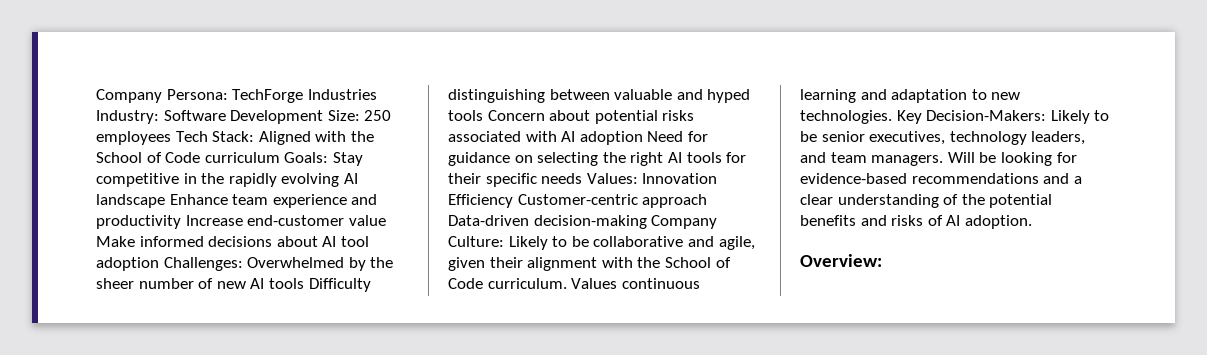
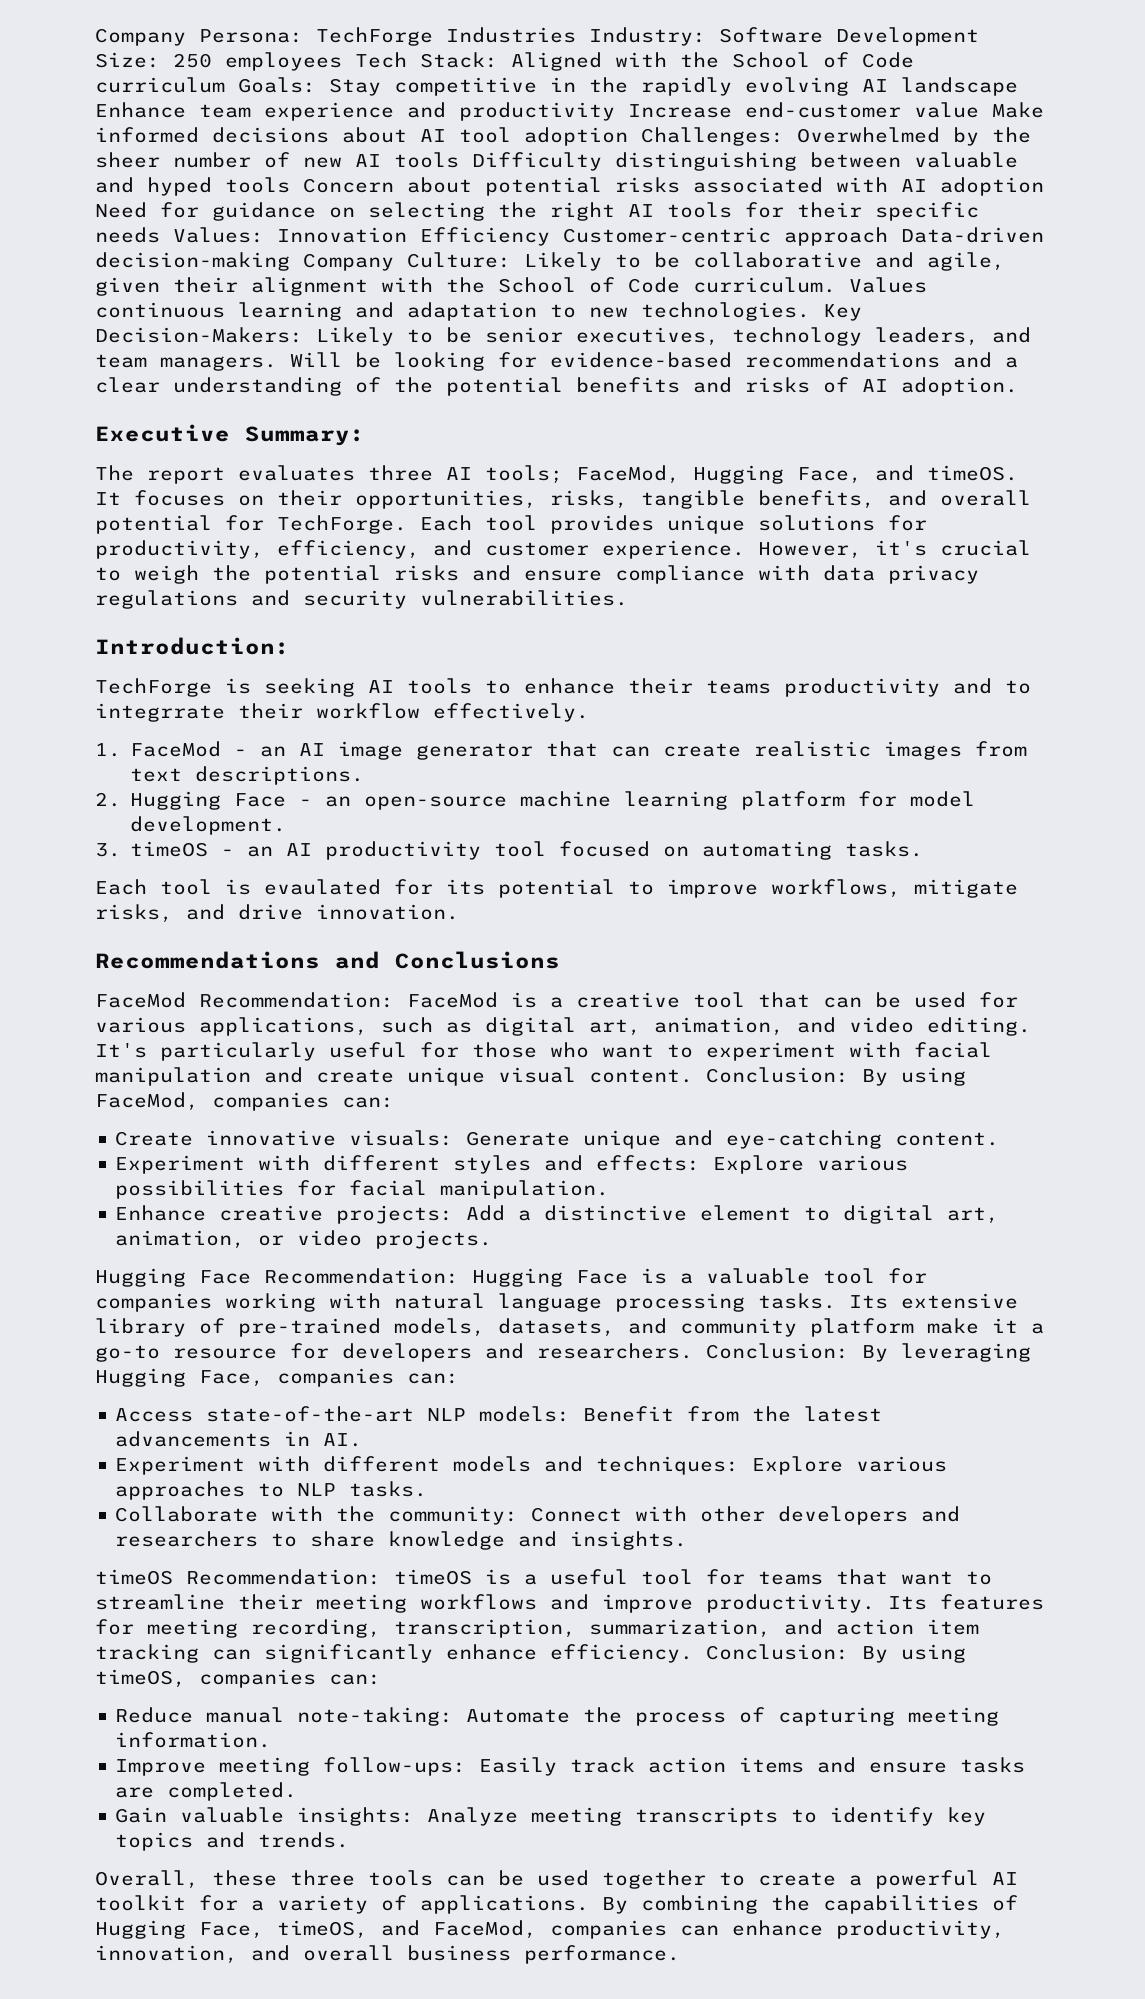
- Overview:
+ Executive Summary:
+ The report evaluates three AI tools; FaceMod, Hugging Face, and timeOS. It focuses on their opportunities, risks, tangible benefits, and overall potential for TechForge. Each tool provides unique solutions for productivity, efficiency, and customer experience. However, it's crucial to weigh the potential risks and ensure compliance with data privacy regulations and security vulnerabilities.
+ Introduction:
+ TechForge is seeking AI tools to enhance their teams productivity and to integrrate their workflow effectively.
+ 1. FaceMod - an AI image generator that can create realistic images from text descriptions.
+ 2. Hugging Face - an open-source machine learning platform for model development.
+ 3. timeOS - an AI productivity tool focused on automating tasks.
+ Each tool is evaulated for its potential to improve workflows, mitigate risks, and drive innovation.
+ Recommendations and Conclusions
+ FaceMod Recommendation: FaceMod is a creative tool that can be used for various applications, such as digital art, animation, and video editing. It's particularly useful for those who want to experiment with facial manipulation and create unique visual content. Conclusion: By using FaceMod, companies can:
+ Create innovative visuals: Generate unique and eye-catching content.
+ Experiment with different styles and effects: Explore various possibilities for facial manipulation.
+ Enhance creative projects: Add a distinctive element to digital art, animation, or video projects.
+ Hugging Face Recommendation: Hugging Face is a valuable tool for companies working with natural language processing tasks. Its extensive library of pre-trained models, datasets, and community platform make it a go-to resource for developers and researchers. Conclusion: By leveraging Hugging Face, companies can:
+ Access state-of-the-art NLP models: Benefit from the latest advancements in AI.
+ Experiment with different models and techniques: Explore various approaches to NLP tasks.
+ Collaborate with the community: Connect with other developers and researchers to share knowledge and insights.
+ timeOS Recommendation: timeOS is a useful tool for teams that want to streamline their meeting workflows and improve productivity. Its features for meeting recording, transcription, summarization, and action item tracking can significantly enhance efficiency. Conclusion: By using timeOS, companies can:
+ Reduce manual note-taking: Automate the process of capturing meeting information.
+ Improve meeting follow-ups: Easily track action items and ensure tasks are completed.
+ Gain valuable insights: Analyze meeting transcripts to identify key topics and trends.
+ Overall, these three tools can be used together to create a powerful AI toolkit for a variety of applications. By combining the capabilities of Hugging Face, timeOS, and FaceMod, companies can enhance productivity, innovation, and overall business performance.

